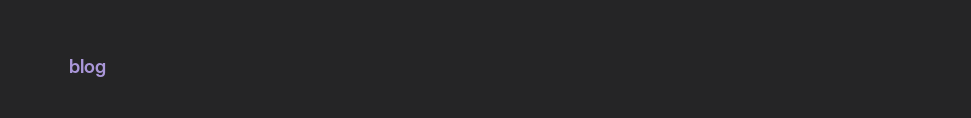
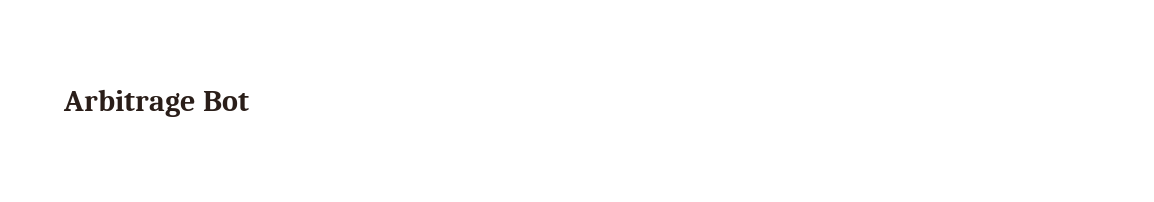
- blog
+ Arbitrage Bot

